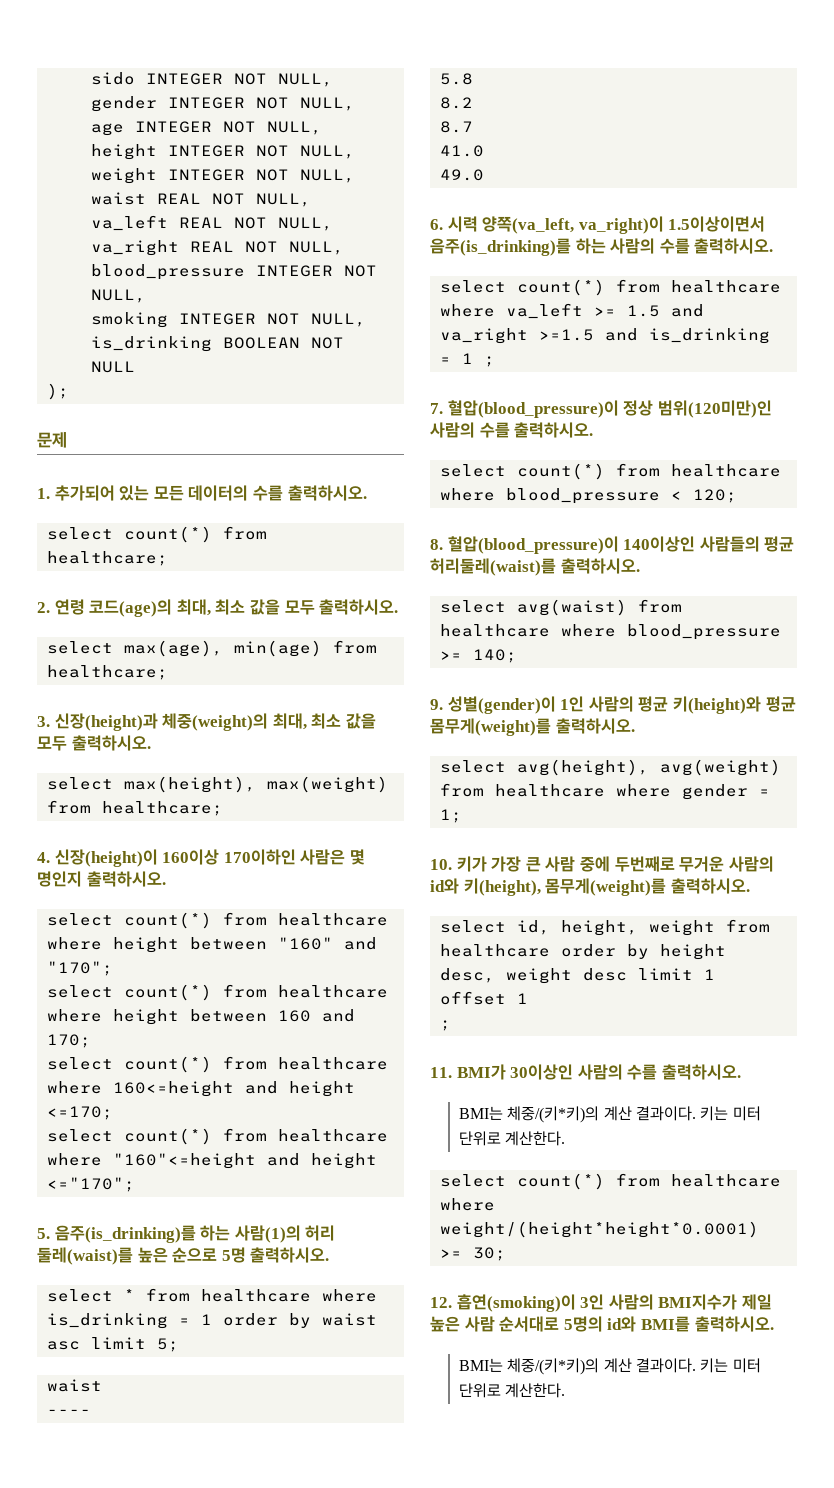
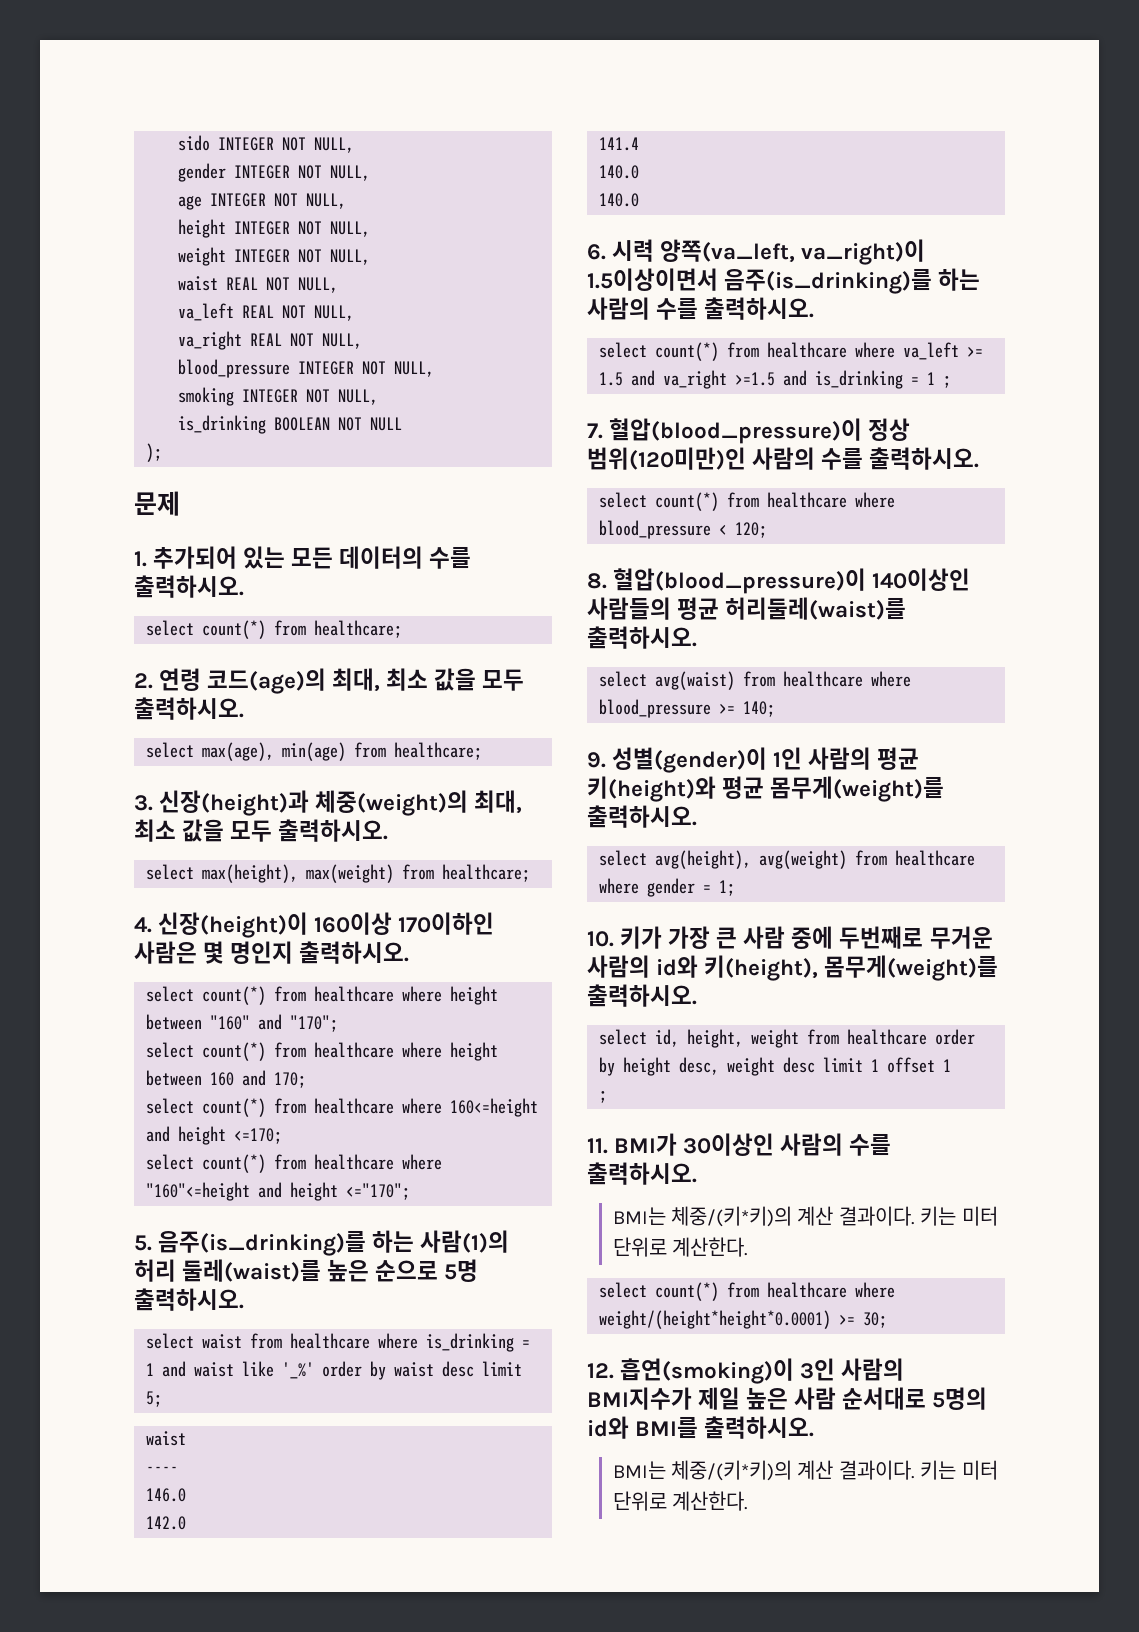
- select * from healthcare where is_drinking = 1 order by waist asc limit 5;
+ select waist from healthcare where is_drinking = 1 and waist like '_%' order by waist desc limit 5;
- 5.8
- 8.2
- 8.7
- 41.0
- 49.0
+ 146.0
+ 142.0
+ 141.4
+ 140.0
+ 140.0

